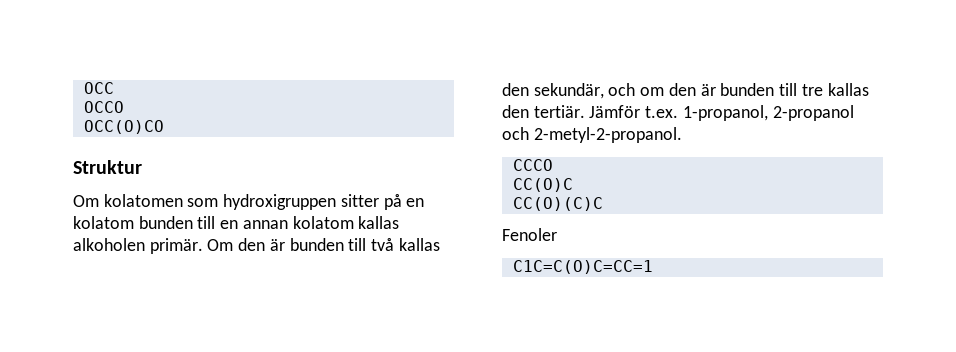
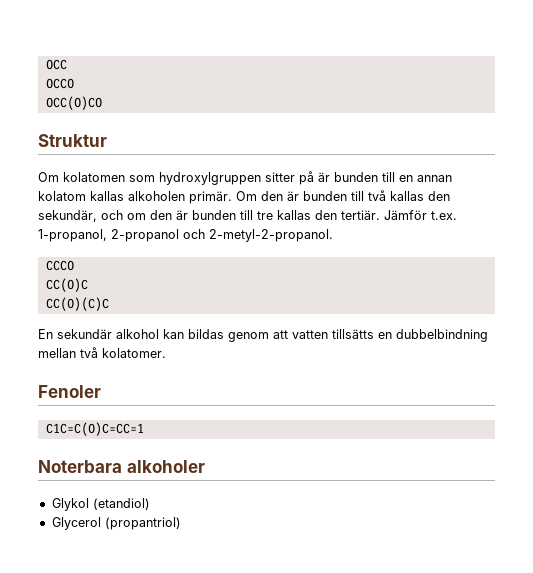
- Om kolatomen som hydroxigruppen sitter på en kolatom bunden till en annan kolatom kallas alkoholen primär.
+ Om kolatomen som hydroxylgruppen sitter på är bunden till en annan kolatom kallas alkoholen primär.
+ En sekundär alkohol kan bildas genom att vatten tillsätts en dubbelbindning mellan två kolatomer.
  Fenoler
  C1C=C(O)C=CC=1
+ Noterbara alkoholer
+ Glykol (etandiol)
+ Glycerol (propantriol)

